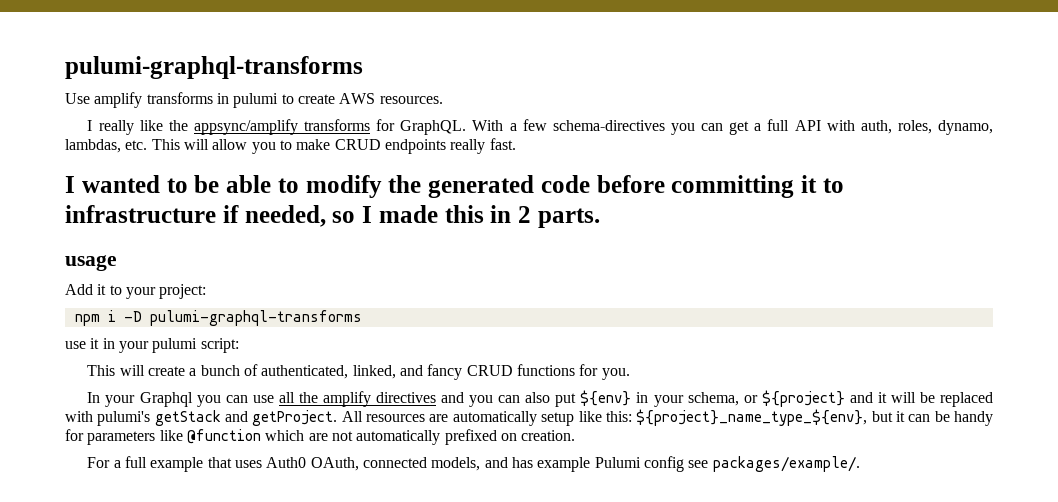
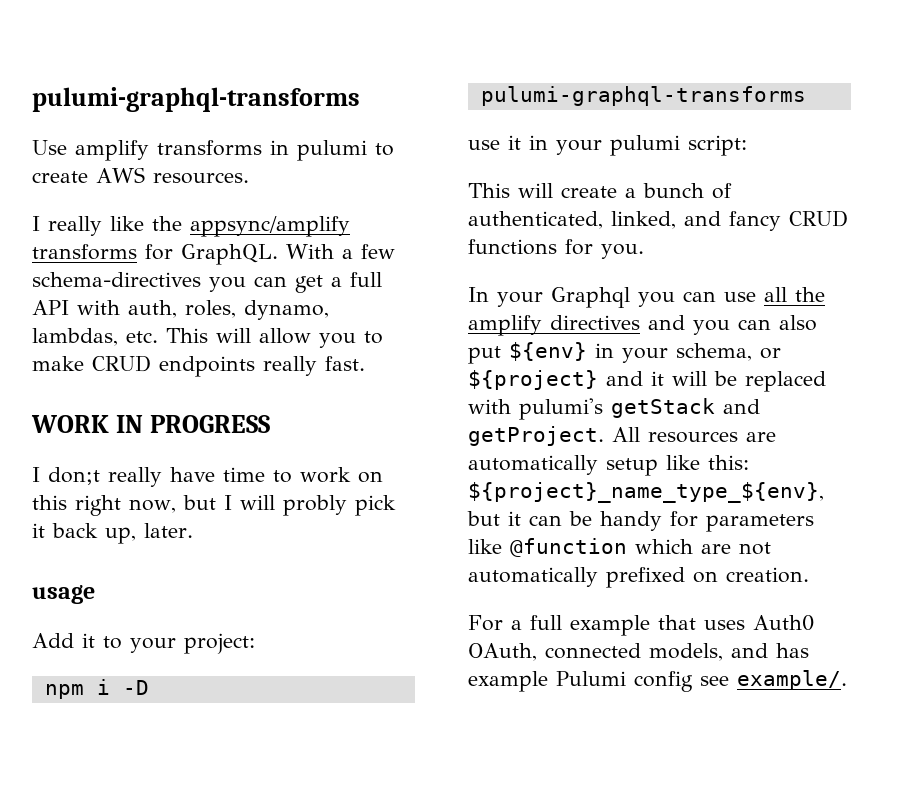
- I wanted to be able to modify the generated code before committing it to infrastructure if needed, so I made this in 2 parts.
+ WORK IN PROGRESS
+ I don;t really have time to work on this right now, but I will probly pick it back up, later.
- For a full example that uses Auth0 OAuth, connected models, and has example Pulumi config see packages/example/.
+ For a full example that uses Auth0 OAuth, connected models, and has example Pulumi config see example/.

